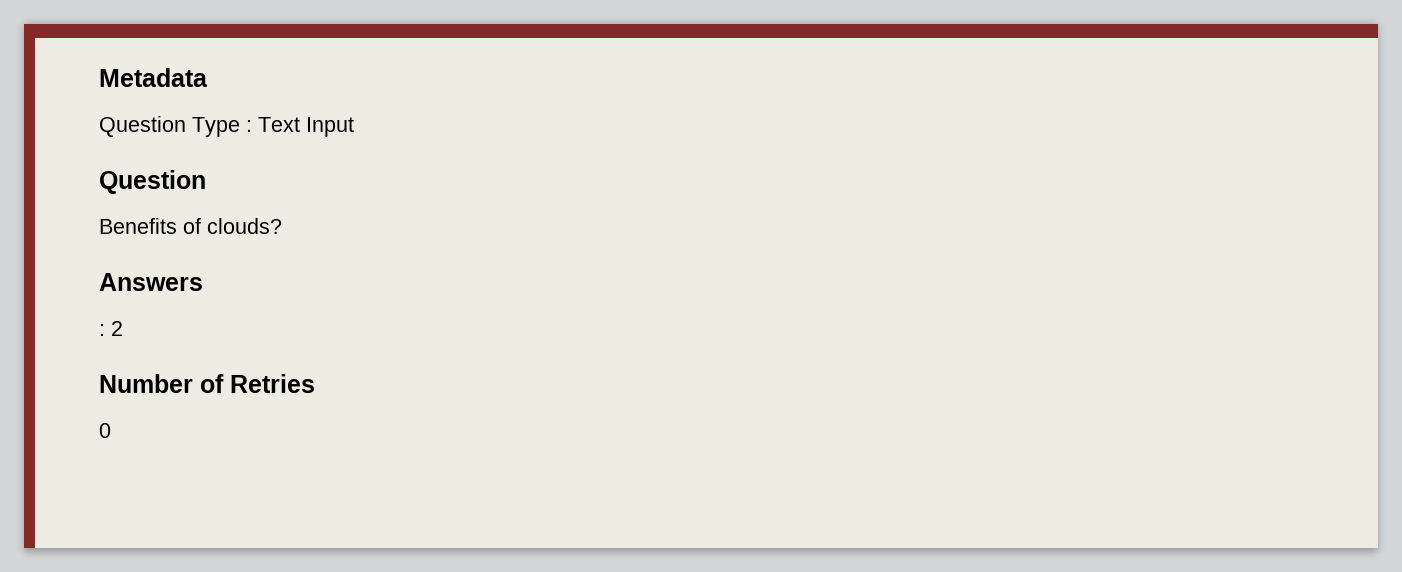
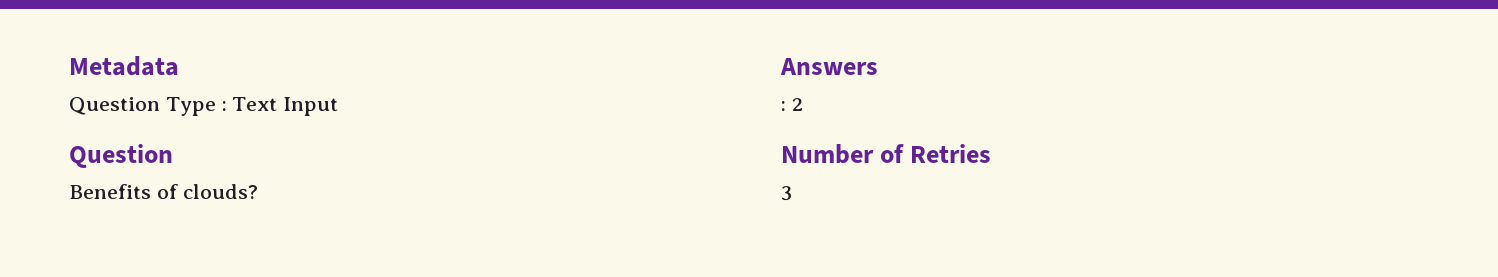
- 0
+ 3

